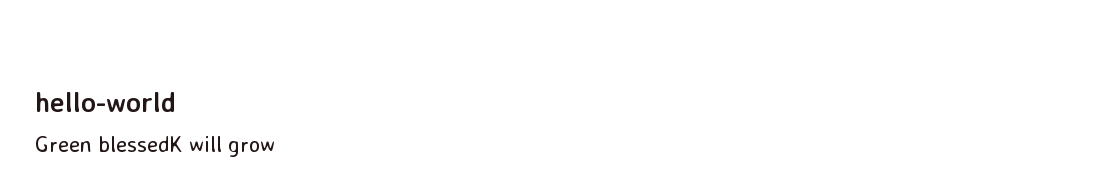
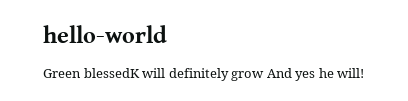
- Green blessedK will grow
+ Green blessedK will definitely grow And yes he will!

